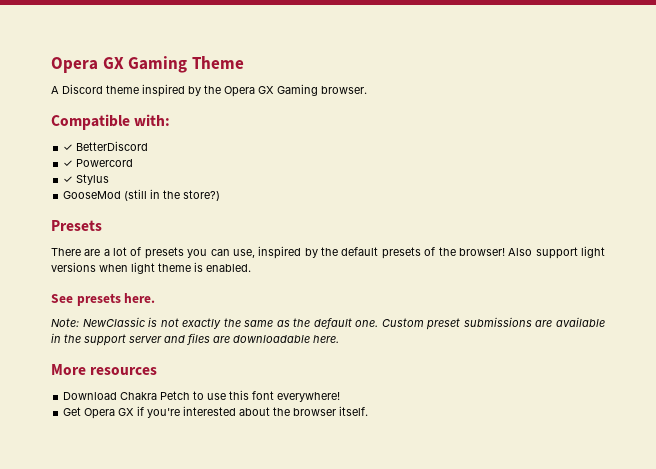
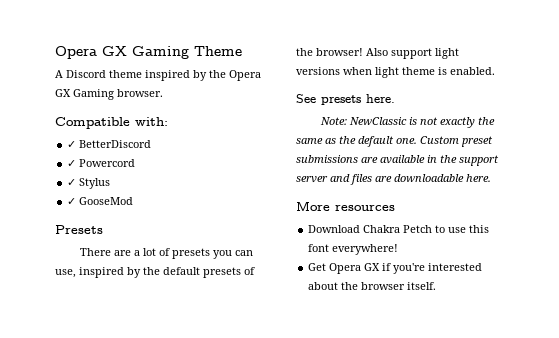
- GooseMod (still in the store?)
+ ✓ GooseMod

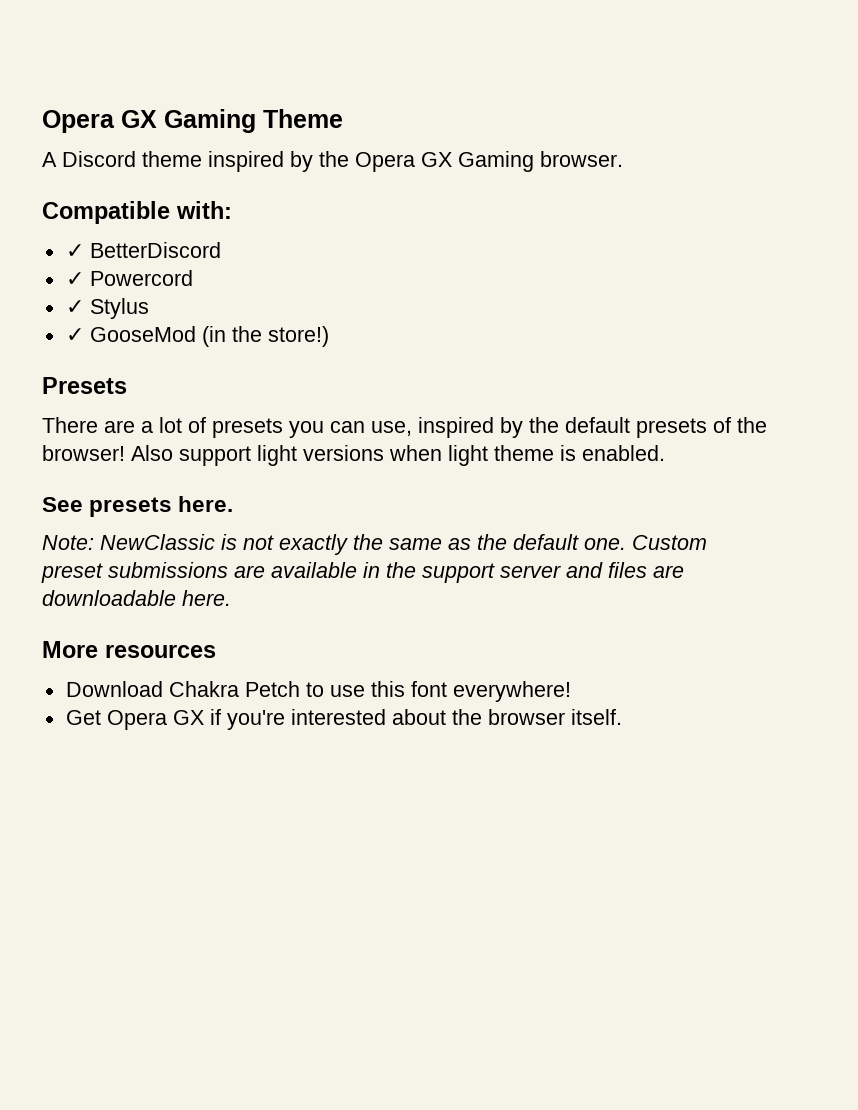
- ✓ GooseMod
+ ✓ GooseMod (in the store!)

